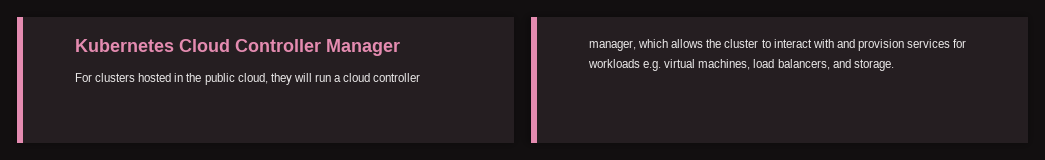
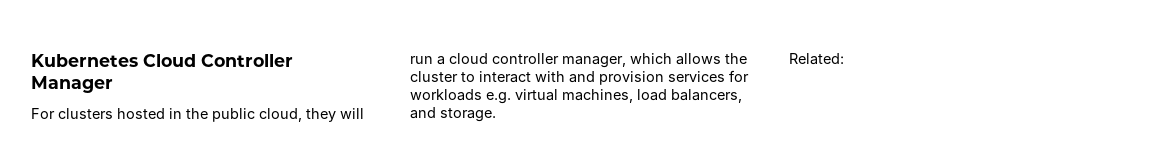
+ Related:

